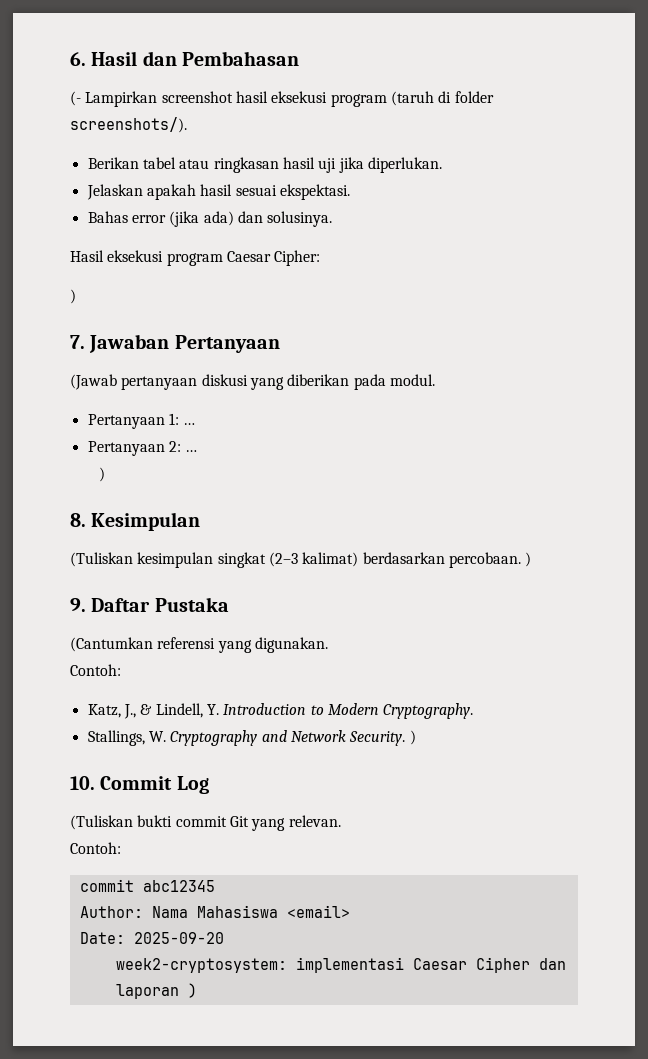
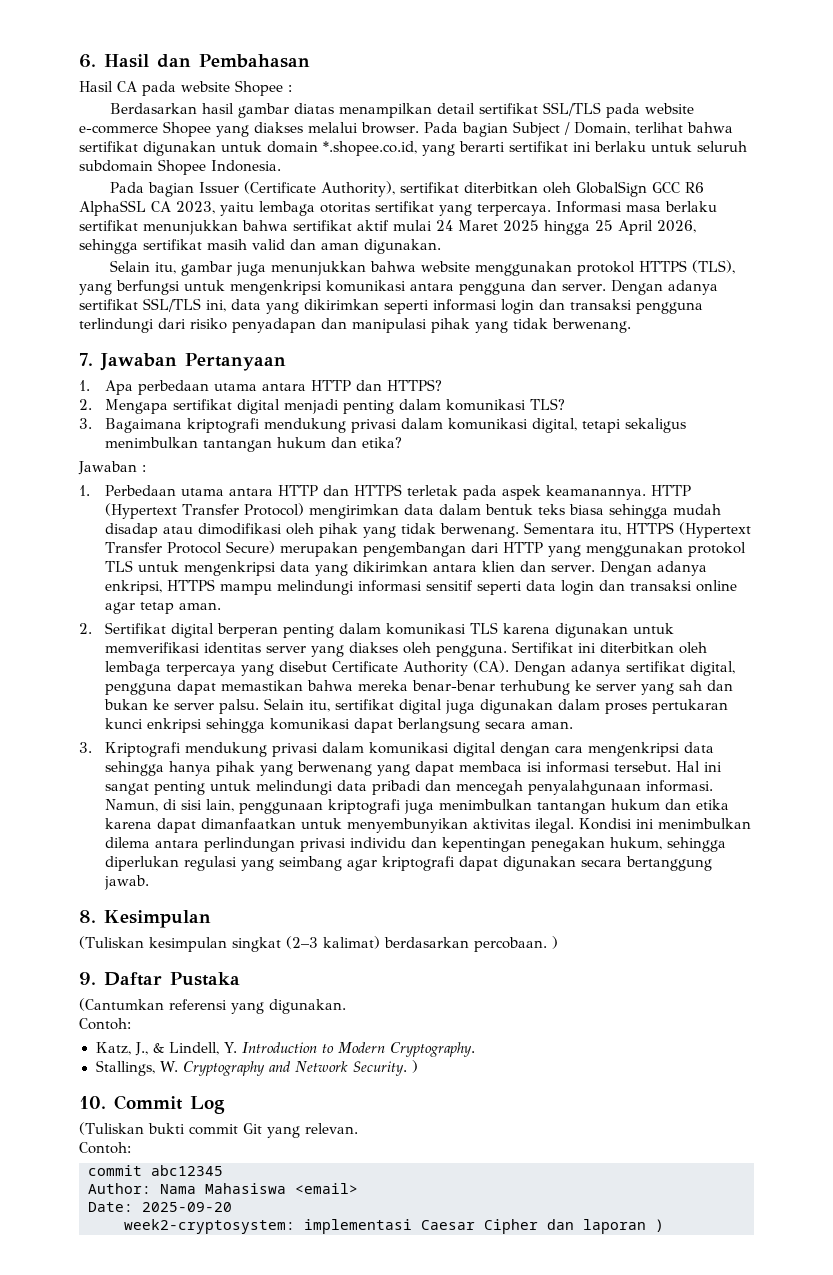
- (- Lampirkan screenshot hasil eksekusi program (taruh di folder screenshots/).
- Berikan tabel atau ringkasan hasil uji jika diperlukan.
- Jelaskan apakah hasil sesuai ekspektasi.
- Bahas error (jika ada) dan solusinya.
- Hasil eksekusi program Caesar Cipher:
- )
+ Hasil CA pada website Shopee :
+ Berdasarkan hasil gambar diatas menampilkan detail sertifikat SSL/TLS pada website e-commerce Shopee yang diakses melalui browser. Pada bagian Subject / Domain, terlihat bahwa sertifikat digunakan untuk domain *.shopee.co.id, yang berarti sertifikat ini berlaku untuk seluruh subdomain Shopee Indonesia.
+ Pada bagian Issuer (Certificate Authority), sertifikat diterbitkan oleh GlobalSign GCC R6 AlphaSSL CA 2023, yaitu lembaga otoritas sertifikat yang terpercaya. Informasi masa berlaku sertifikat menunjukkan bahwa sertifikat aktif mulai 24 Maret 2025 hingga 25 April 2026, sehingga sertifikat masih valid dan aman digunakan.
+ Selain itu, gambar juga menunjukkan bahwa website menggunakan protokol HTTPS (TLS), yang berfungsi untuk mengenkripsi komunikasi antara pengguna dan server. Dengan adanya sertifikat SSL/TLS ini, data yang dikirimkan seperti informasi login dan transaksi pengguna terlindungi dari risiko penyadapan dan manipulasi pihak yang tidak berwenang.
  7. Jawaban Pertanyaan
- (Jawab pertanyaan diskusi yang diberikan pada modul.
- Pertanyaan 1: …
- Pertanyaan 2: …
- )
+ 1. Apa perbedaan utama antara HTTP dan HTTPS?
+ 2. Mengapa sertifikat digital menjadi penting dalam komunikasi TLS?
+ 3. Bagaimana kriptografi mendukung privasi dalam komunikasi digital, tetapi sekaligus menimbulkan tantangan hukum dan etika?
+ Jawaban :
+ 1. Perbedaan utama antara HTTP dan HTTPS terletak pada aspek keamanannya. HTTP (Hypertext Transfer Protocol) mengirimkan data dalam bentuk teks biasa sehingga mudah disadap atau dimodifikasi oleh pihak yang tidak berwenang. Sementara itu, HTTPS (Hypertext Transfer Protocol Secure) merupakan pengembangan dari HTTP yang menggunakan protokol TLS untuk mengenkripsi data yang dikirimkan antara klien dan server. Dengan adanya enkripsi, HTTPS mampu melindungi informasi sensitif seperti data login dan transaksi online agar tetap aman.
+ 2. Sertifikat digital berperan penting dalam komunikasi TLS karena digunakan untuk memverifikasi identitas server yang diakses oleh pengguna. Sertifikat ini diterbitkan oleh lembaga terpercaya yang disebut Certificate Authority (CA). Dengan adanya sertifikat digital, pengguna dapat memastikan bahwa mereka benar-benar terhubung ke server yang sah dan bukan ke server palsu. Selain itu, sertifikat digital juga digunakan dalam proses pertukaran kunci enkripsi sehingga komunikasi dapat berlangsung secara aman.
+ 3. Kriptografi mendukung privasi dalam komunikasi digital dengan cara mengenkripsi data sehingga hanya pihak yang berwenang yang dapat membaca isi informasi tersebut. Hal ini sangat penting untuk melindungi data pribadi dan mencegah penyalahgunaan informasi. Namun, di sisi lain, penggunaan kriptografi juga menimbulkan tantangan hukum dan etika karena dapat dimanfaatkan untuk menyembunyikan aktivitas ilegal. Kondisi ini menimbulkan dilema antara perlindungan privasi individu dan kepentingan penegakan hukum, sehingga diperlukan regulasi yang seimbang agar kriptografi dapat digunakan secara bertanggung jawab.

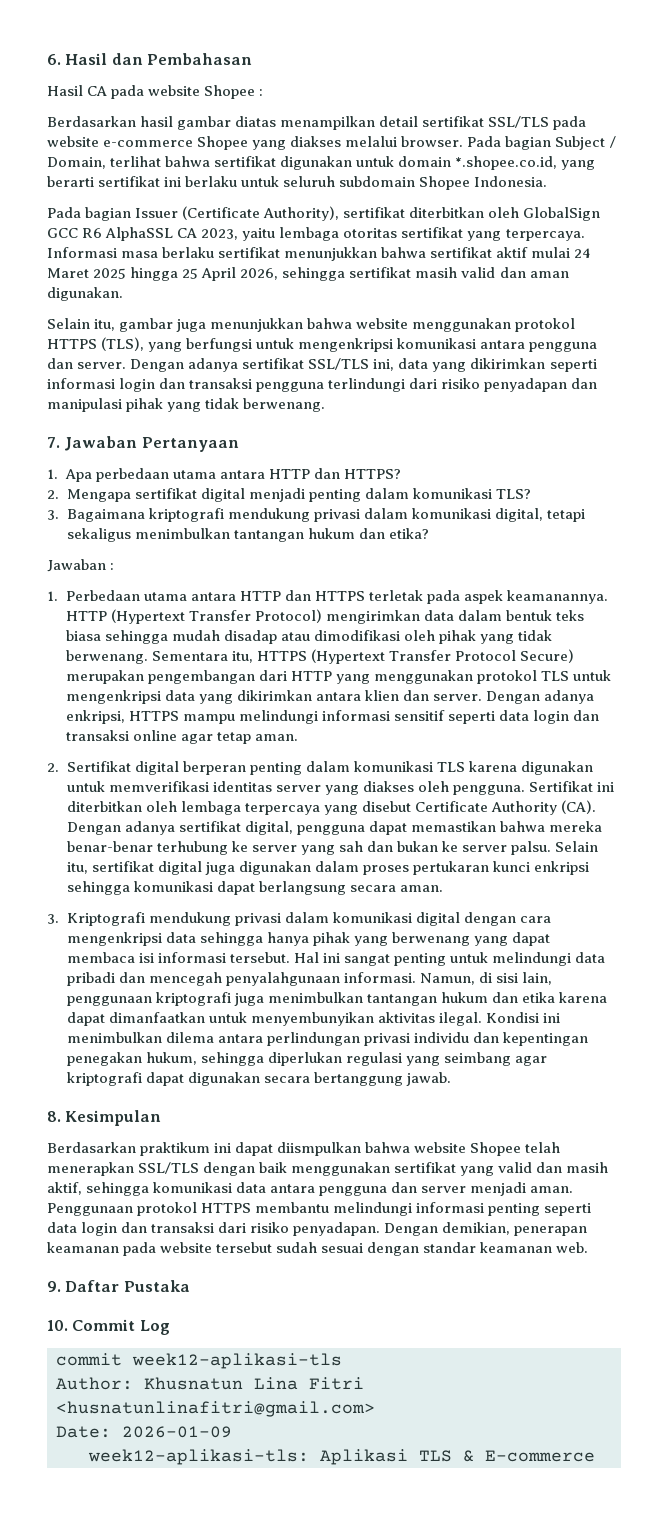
- (Tuliskan kesimpulan singkat (2–3 kalimat) berdasarkan percobaan. )
+ Berdasarkan praktikum ini dapat diismpulkan bahwa website Shopee telah menerapkan SSL/TLS dengan baik menggunakan sertifikat yang valid dan masih aktif, sehingga komunikasi data antara pengguna dan server menjadi aman. Penggunaan protokol HTTPS membantu melindungi informasi penting seperti data login dan transaksi dari risiko penyadapan. Dengan demikian, penerapan keamanan pada website tersebut sudah sesuai dengan standar keamanan web.
  9. Daftar Pustaka
- (Cantumkan referensi yang digunakan.
- Contoh:
- Katz, J., & Lindell, Y. Introduction to Modern Cryptography.
- Stallings, W. Cryptography and Network Security. )
  10. Commit Log
- (Tuliskan bukti commit Git yang relevan.
- Contoh:
- commit abc12345
- Author: Nama Mahasiswa <email>
- Date: 2025-09-20
- week2-cryptosystem: implementasi Caesar Cipher dan laporan )
+ commit week12-aplikasi-tls
+ Author: Khusnatun Lina Fitri <husnatunlinafitri@gmail.com>
+ Date: 2026-01-09
+ week12-aplikasi-tls: Aplikasi TLS & E-commerce

